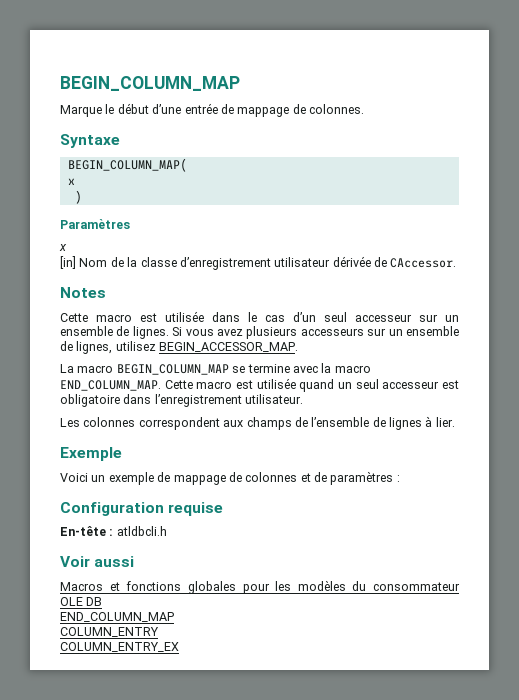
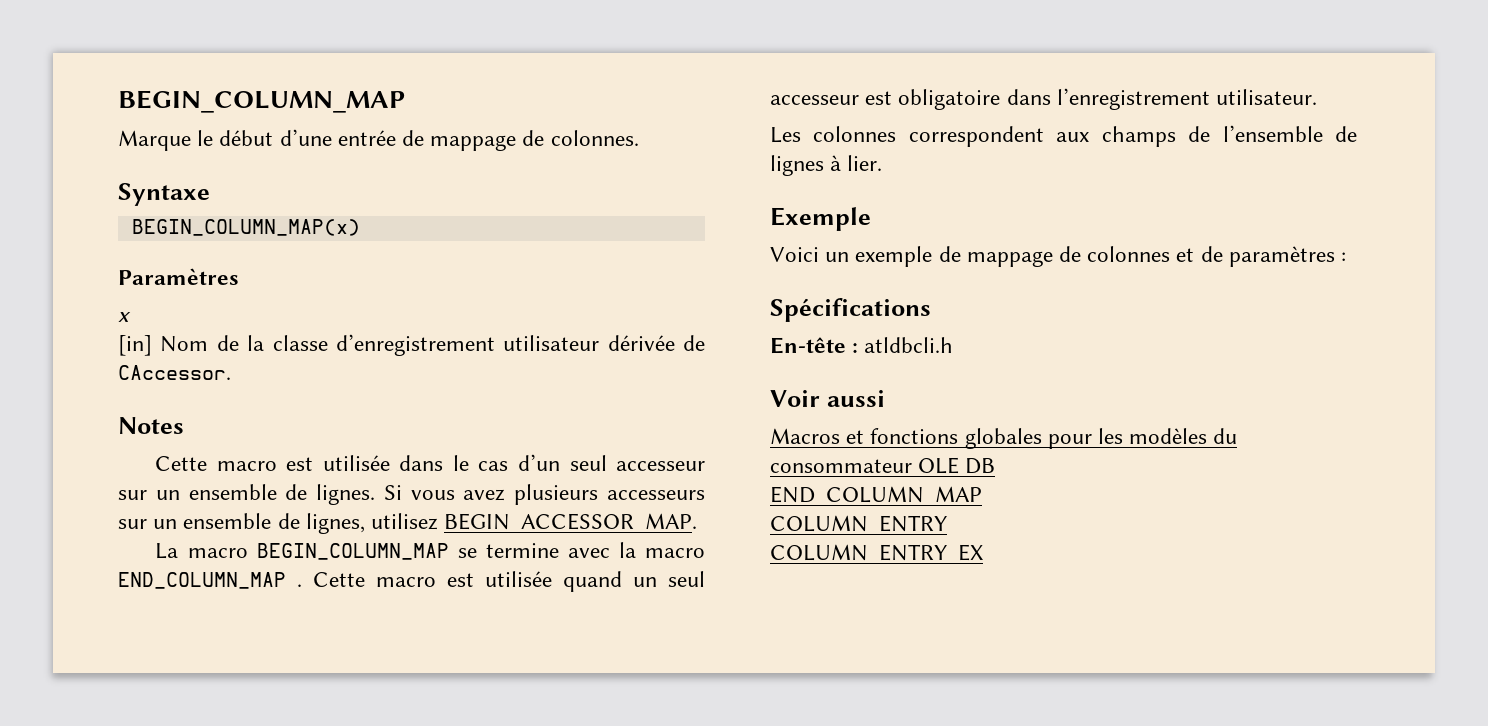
- BEGIN_COLUMN_MAP(
- x
- )
+ BEGIN_COLUMN_MAP(x)
- La macro BEGIN_COLUMN_MAP se termine avec la macro END_COLUMN_MAP.
+ La macro BEGIN_COLUMN_MAP se termine avec la macro END_COLUMN_MAP .
- Configuration requise
+ Spécifications

